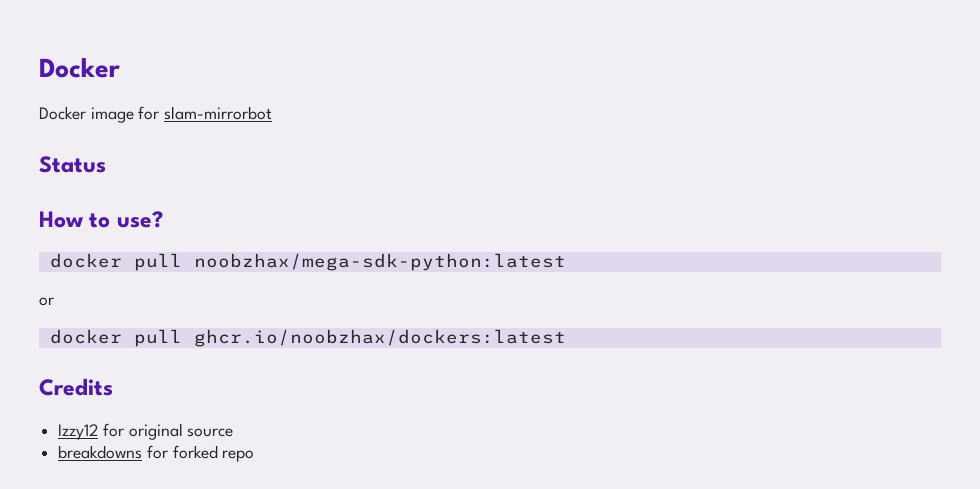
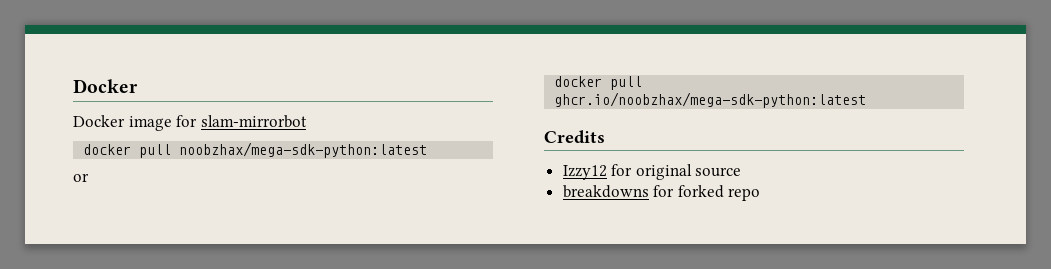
- Status
- How to use?
- docker pull ghcr.io/noobzhax/dockers:latest
+ docker pull ghcr.io/noobzhax/mega-sdk-python:latest

